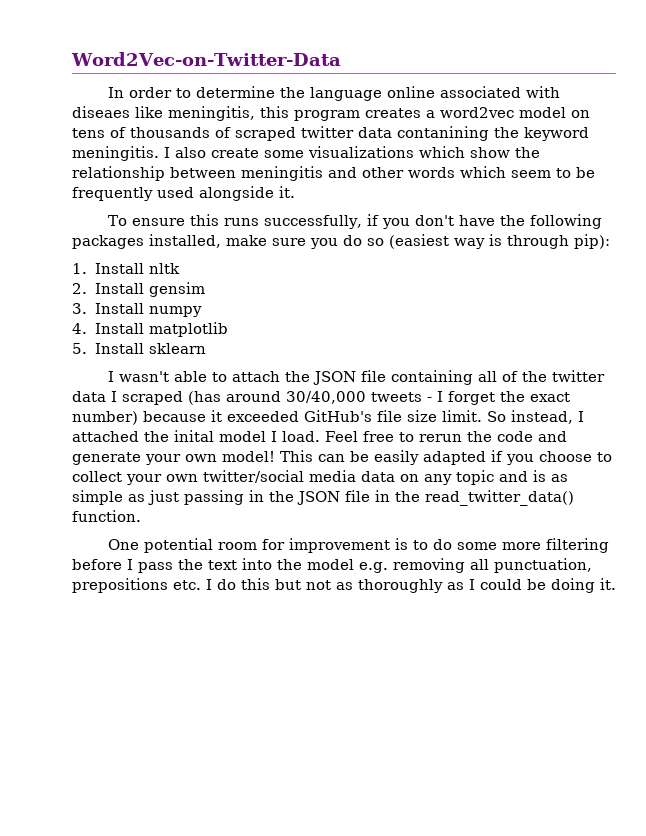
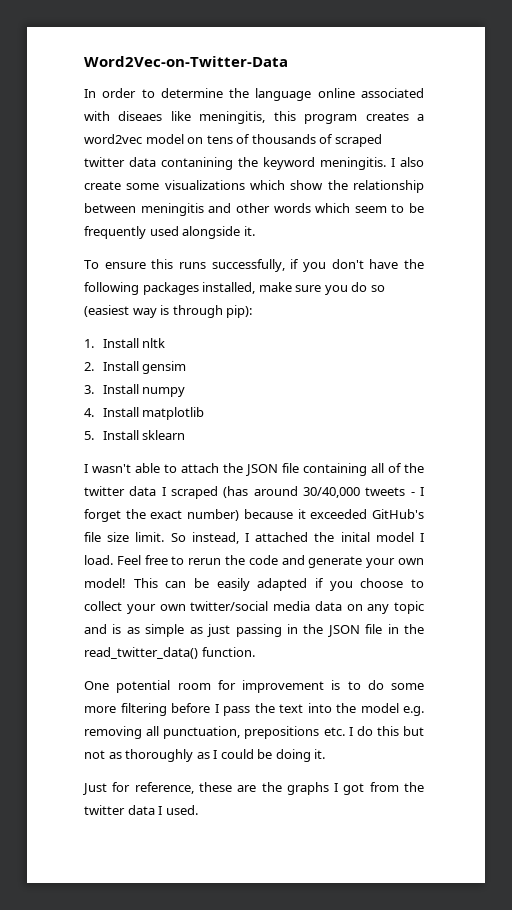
+ Just for reference, these are the graphs I got from the twitter data I used.

